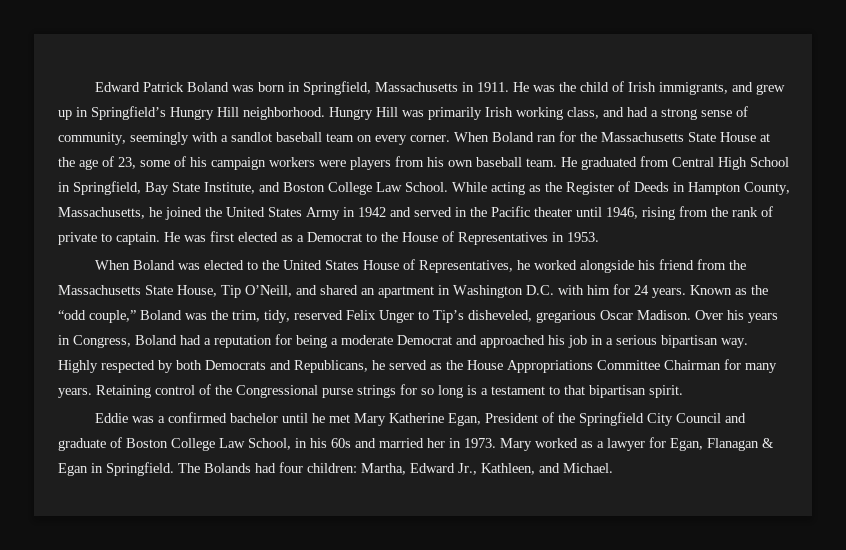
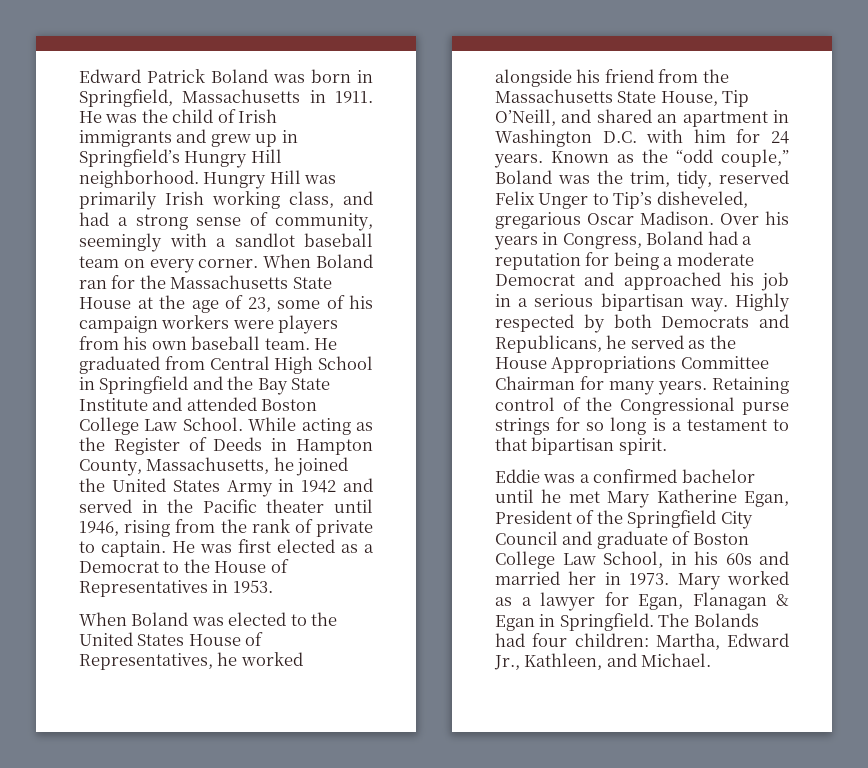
- He was the child of Irish immigrants, and grew up in Springfield’s Hungry Hill neighborhood.
+ He was the child of Irish immigrants and grew up in Springfield’s Hungry Hill neighborhood.
- He graduated from Central High School in Springfield, Bay State Institute, and Boston College Law School.
+ He graduated from Central High School in Springfield and the Bay State Institute and attended Boston College Law School.

